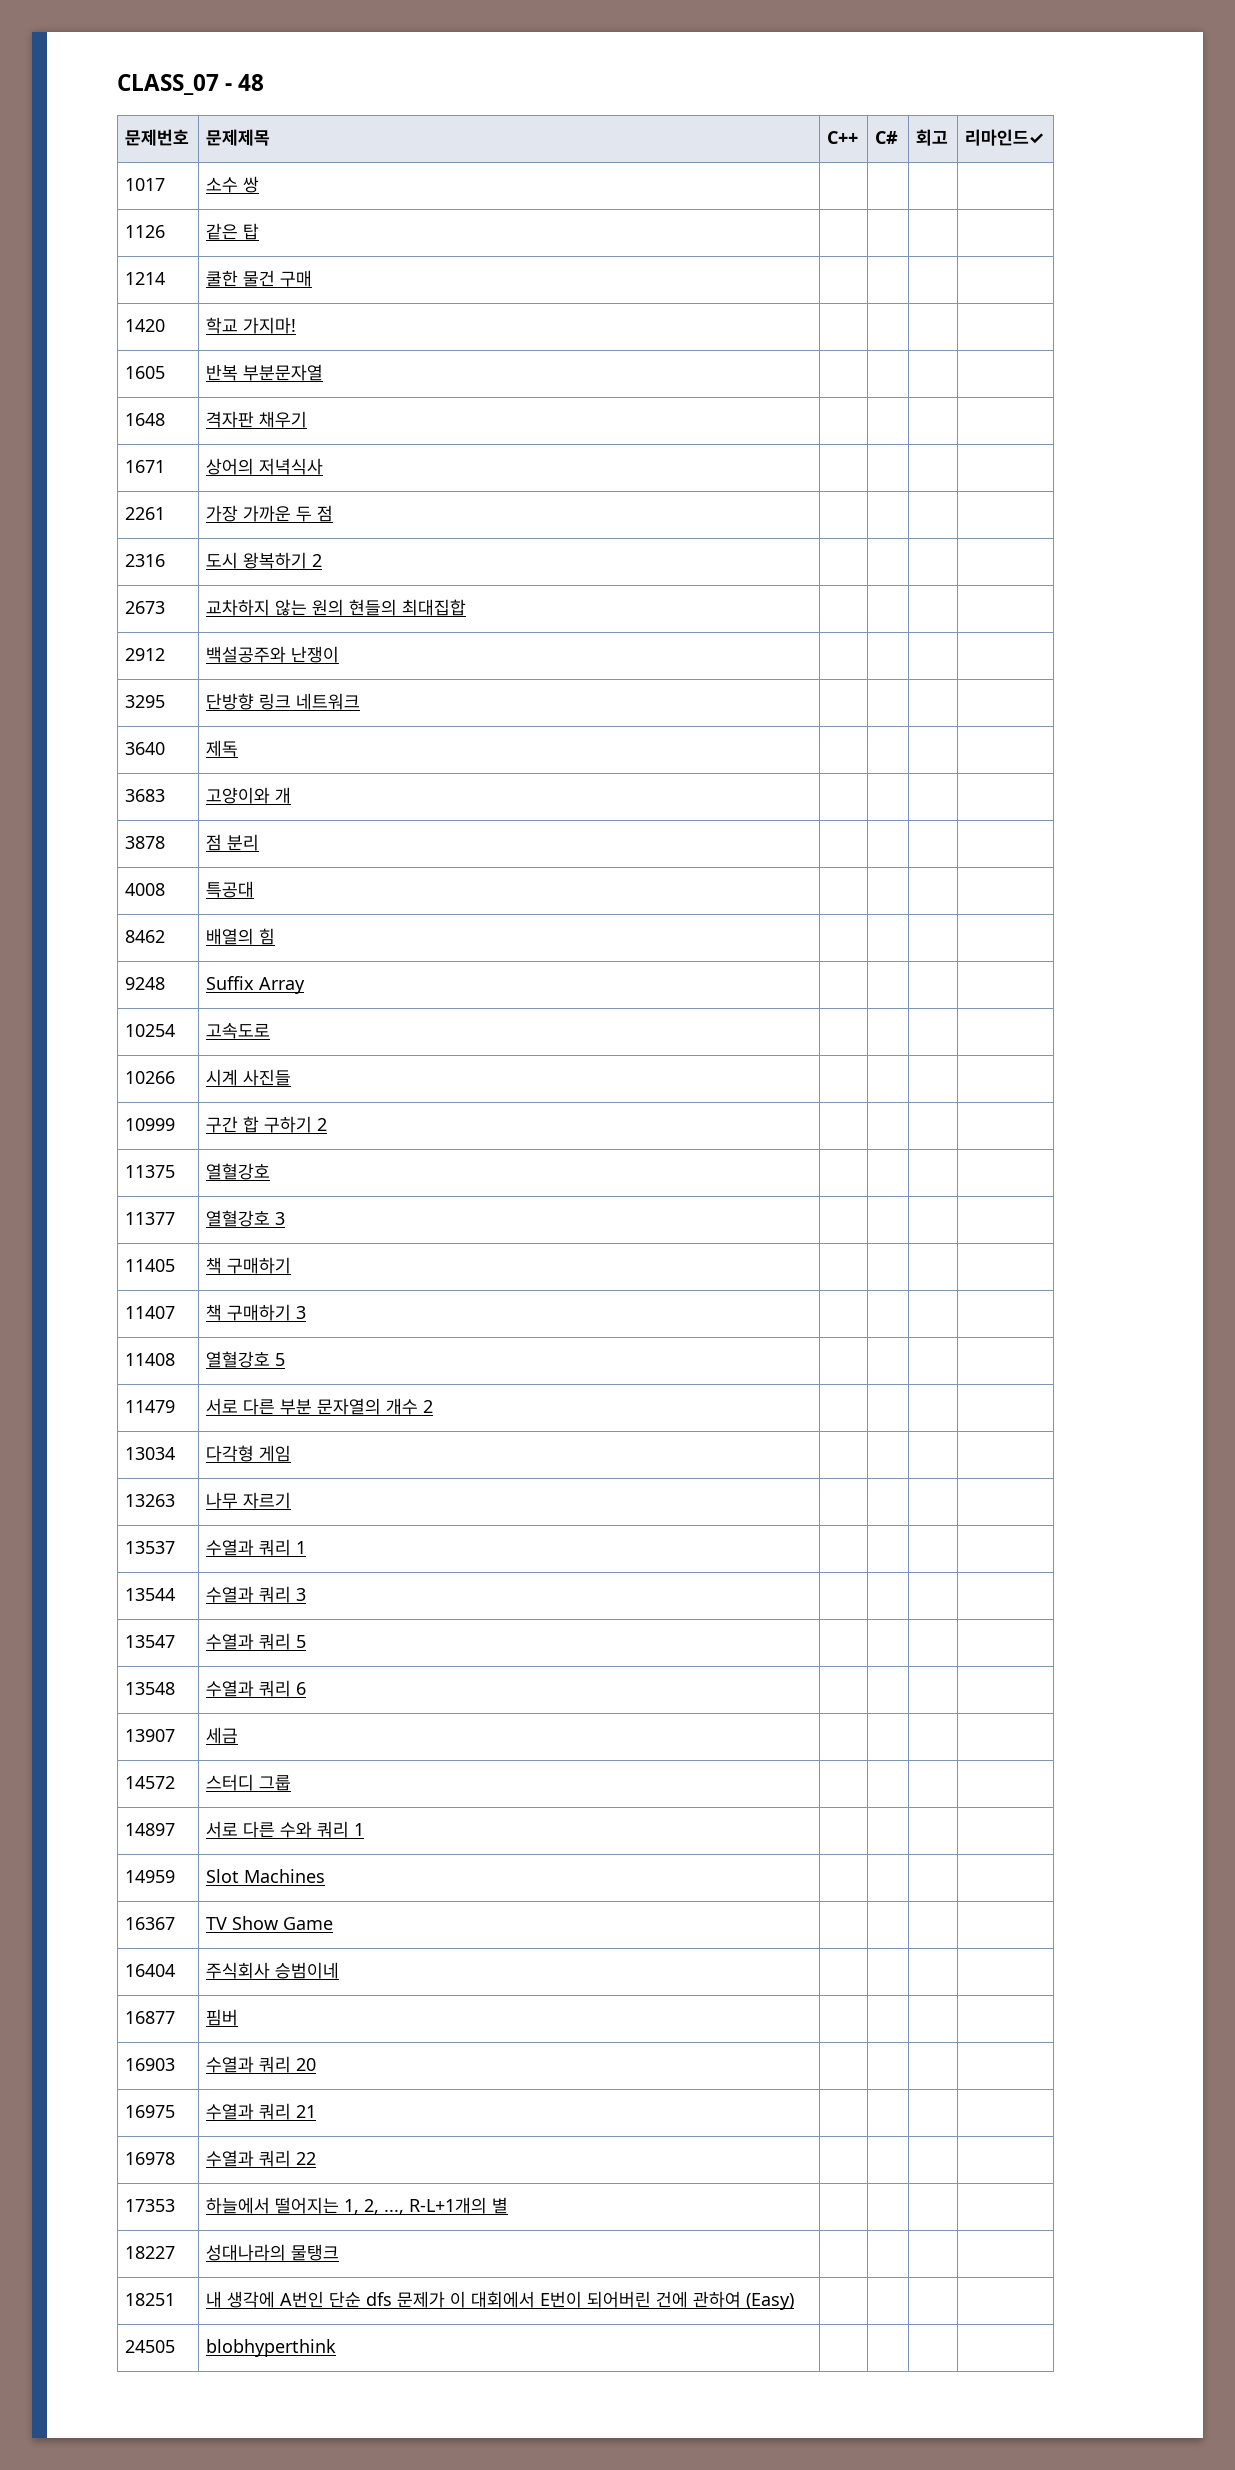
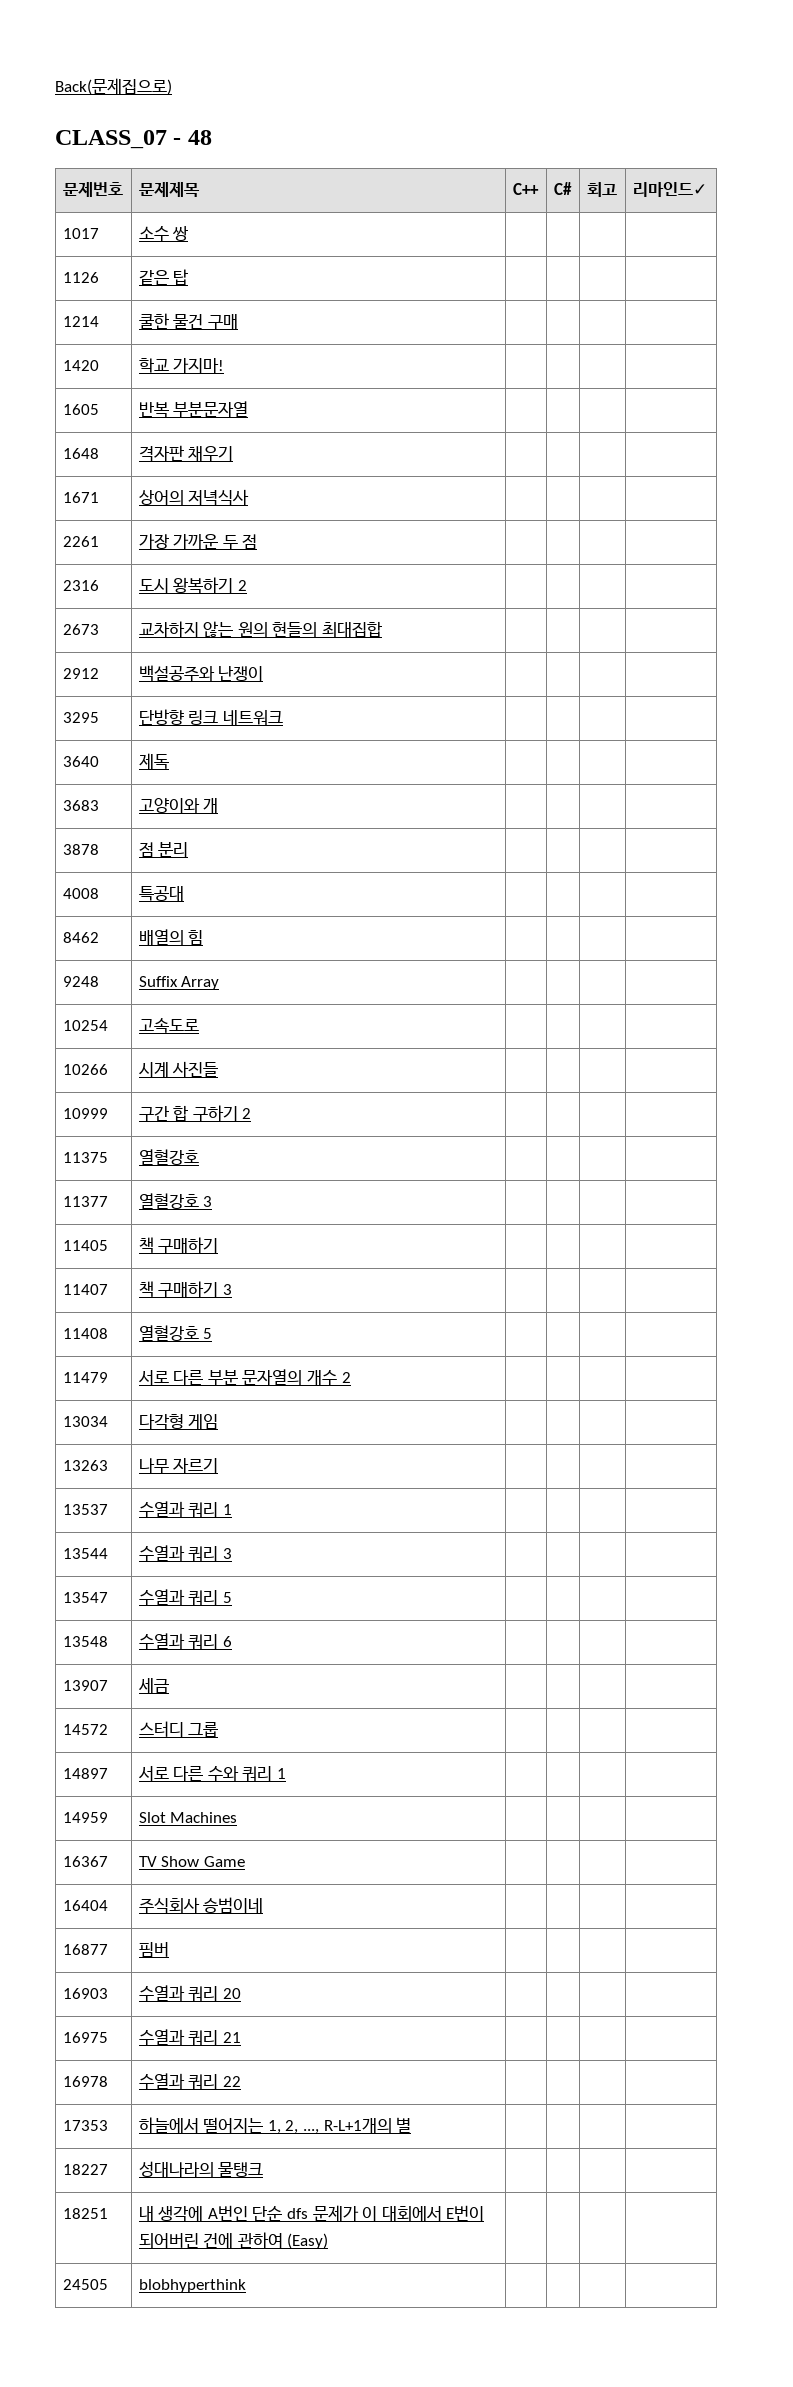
+ Back(문제집으로)

